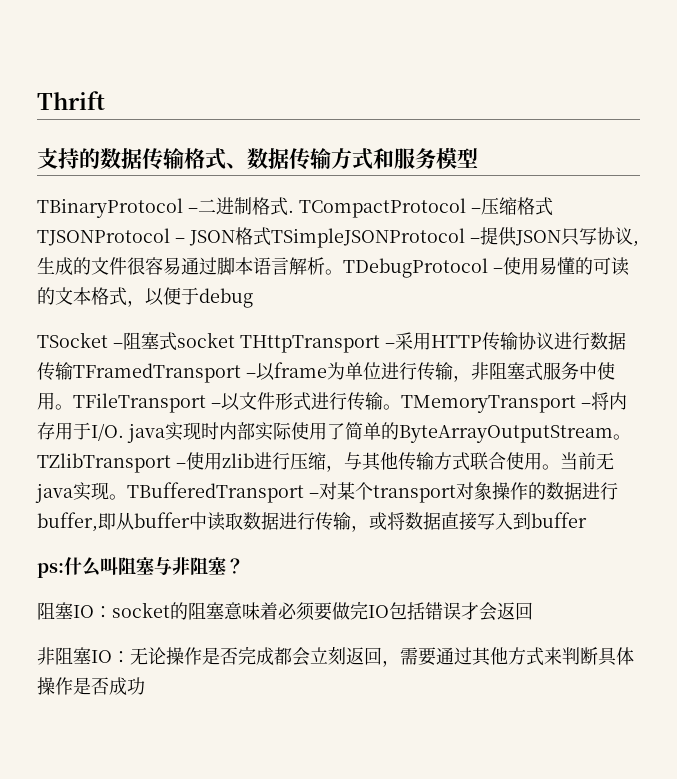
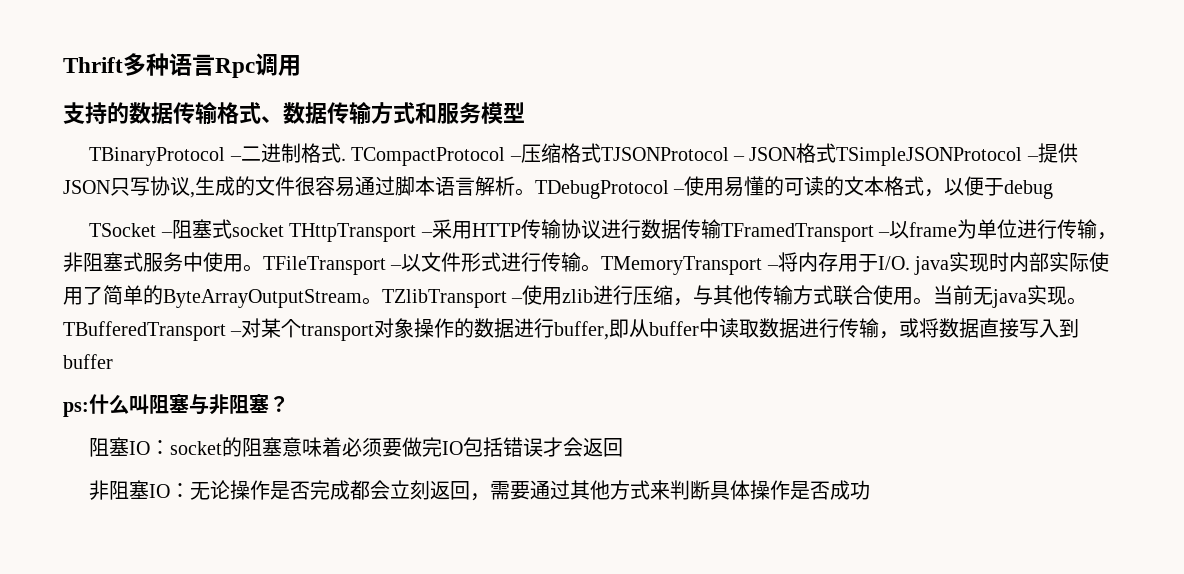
- Thrift
+ Thrift多种语言Rpc调用

